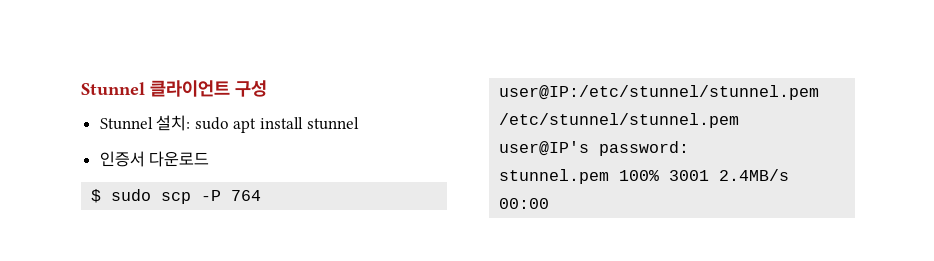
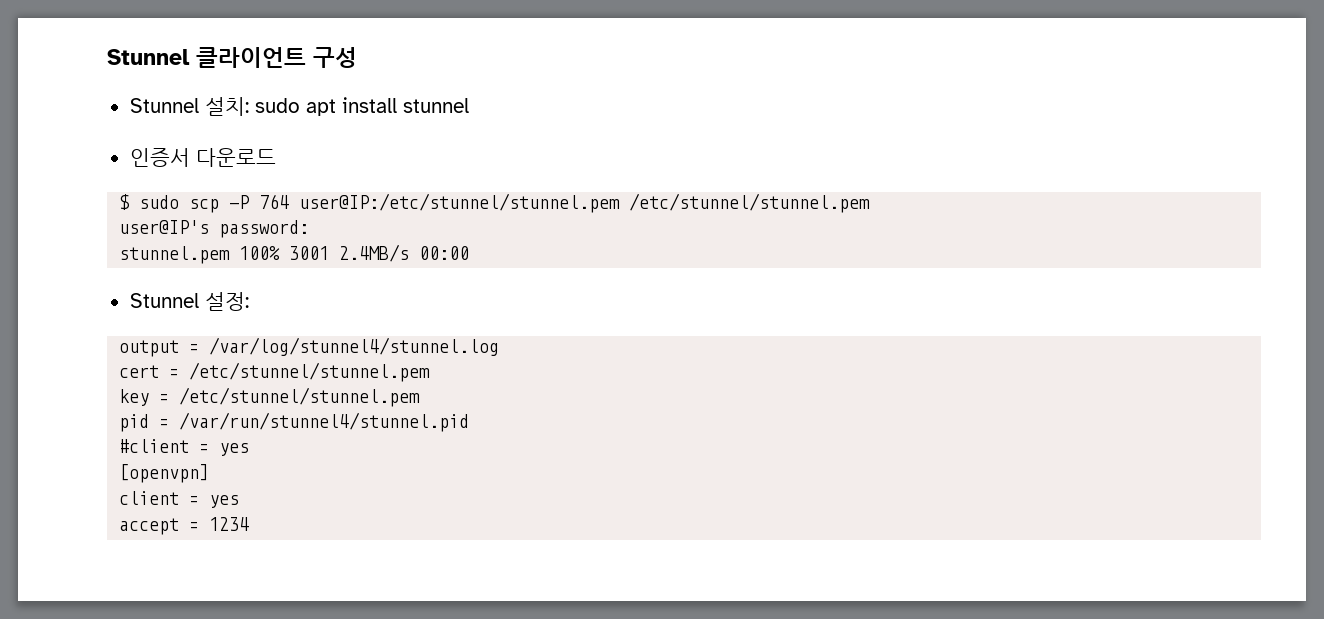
+ Stunnel 설정:
+ output = /var/log/stunnel4/stunnel.log
+ cert = /etc/stunnel/stunnel.pem
+ key = /etc/stunnel/stunnel.pem
+ pid = /var/run/stunnel4/stunnel.pid
+ #client = yes
+ [openvpn]
+ client = yes
+ accept = 1234

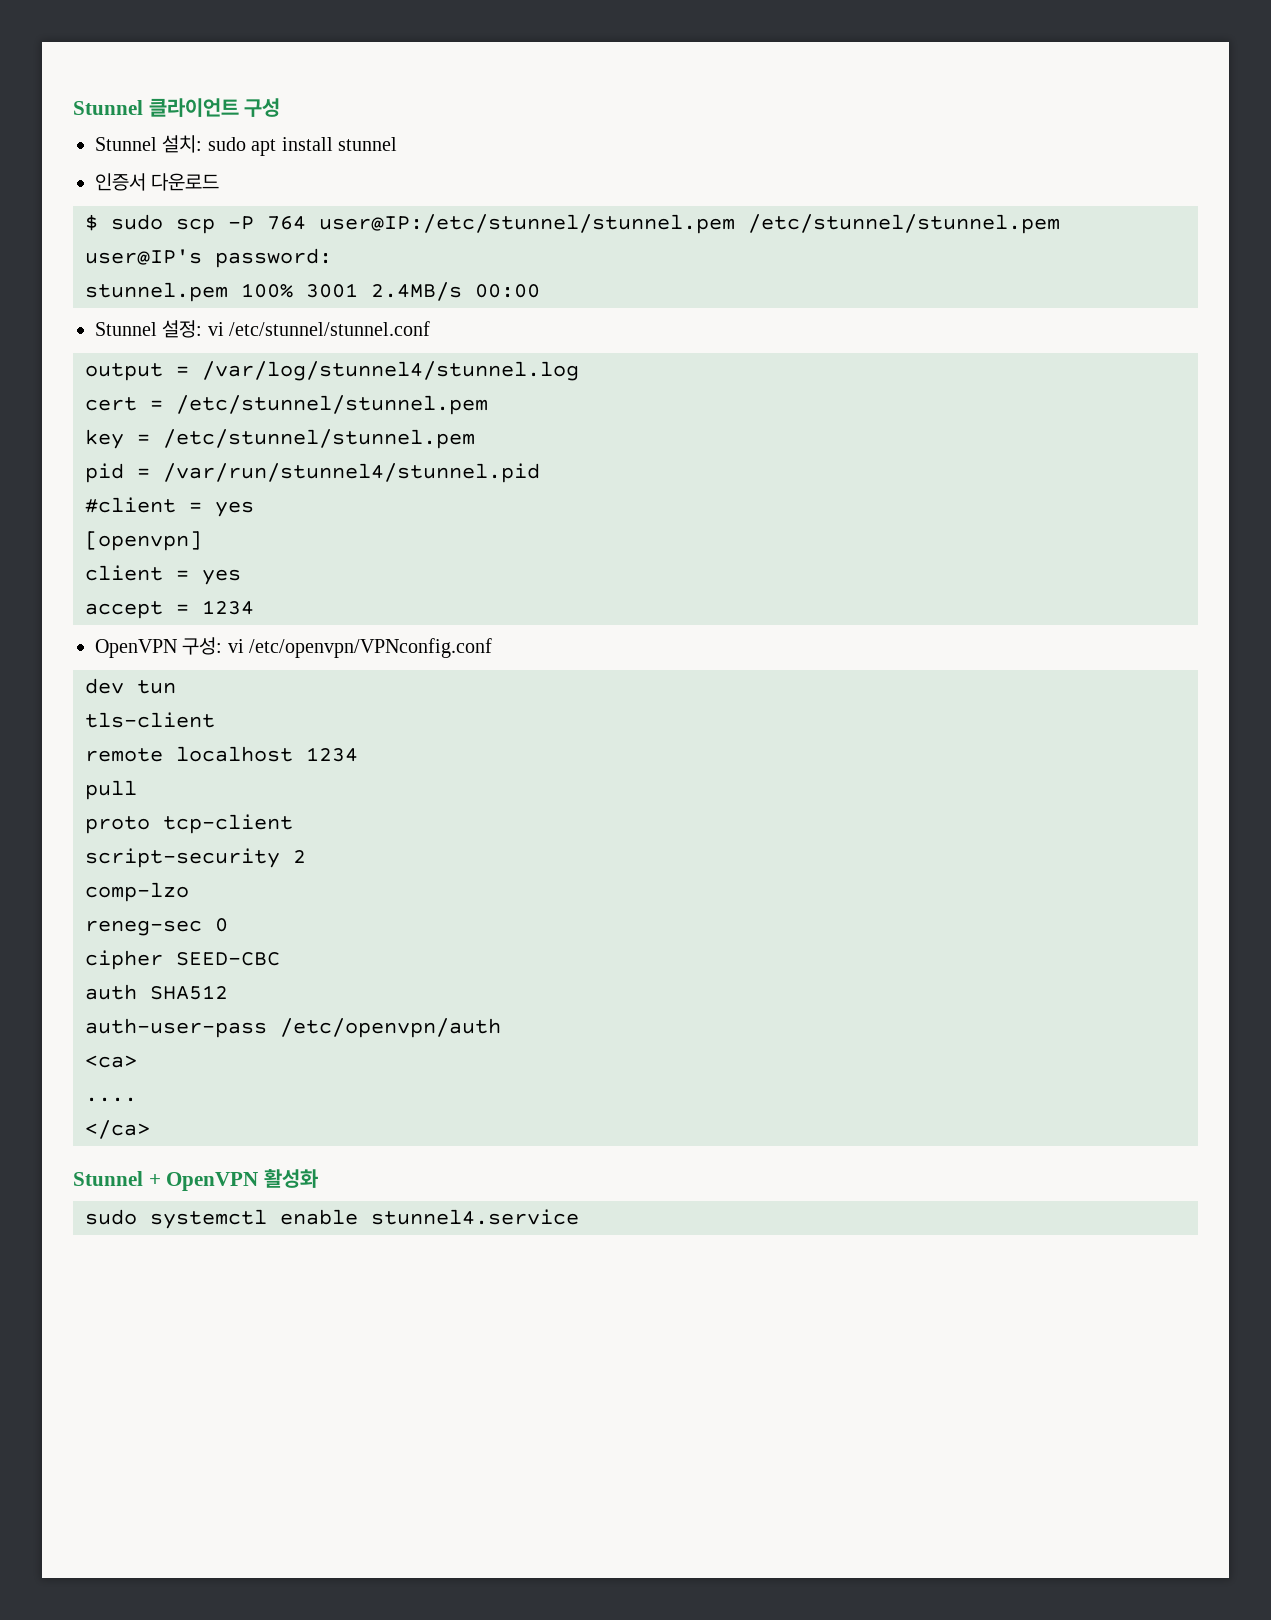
- Stunnel 설정:
+ Stunnel 설정: vi /etc/stunnel/stunnel.conf
+ OpenVPN 구성: vi /etc/openvpn/VPNconfig.conf
+ dev tun
+ tls-client
+ remote localhost 1234
+ pull
+ proto tcp-client
+ script-security 2
+ comp-lzo
+ reneg-sec 0
+ cipher SEED-CBC
+ auth SHA512
+ auth-user-pass /etc/openvpn/auth
+ <ca>
+ ....
+ </ca>
+ Stunnel + OpenVPN 활성화
+ sudo systemctl enable stunnel4.service

